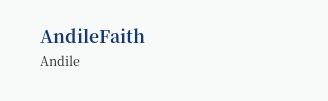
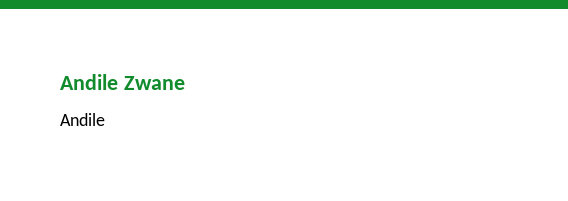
- AndileFaith
+ Andile Zwane

